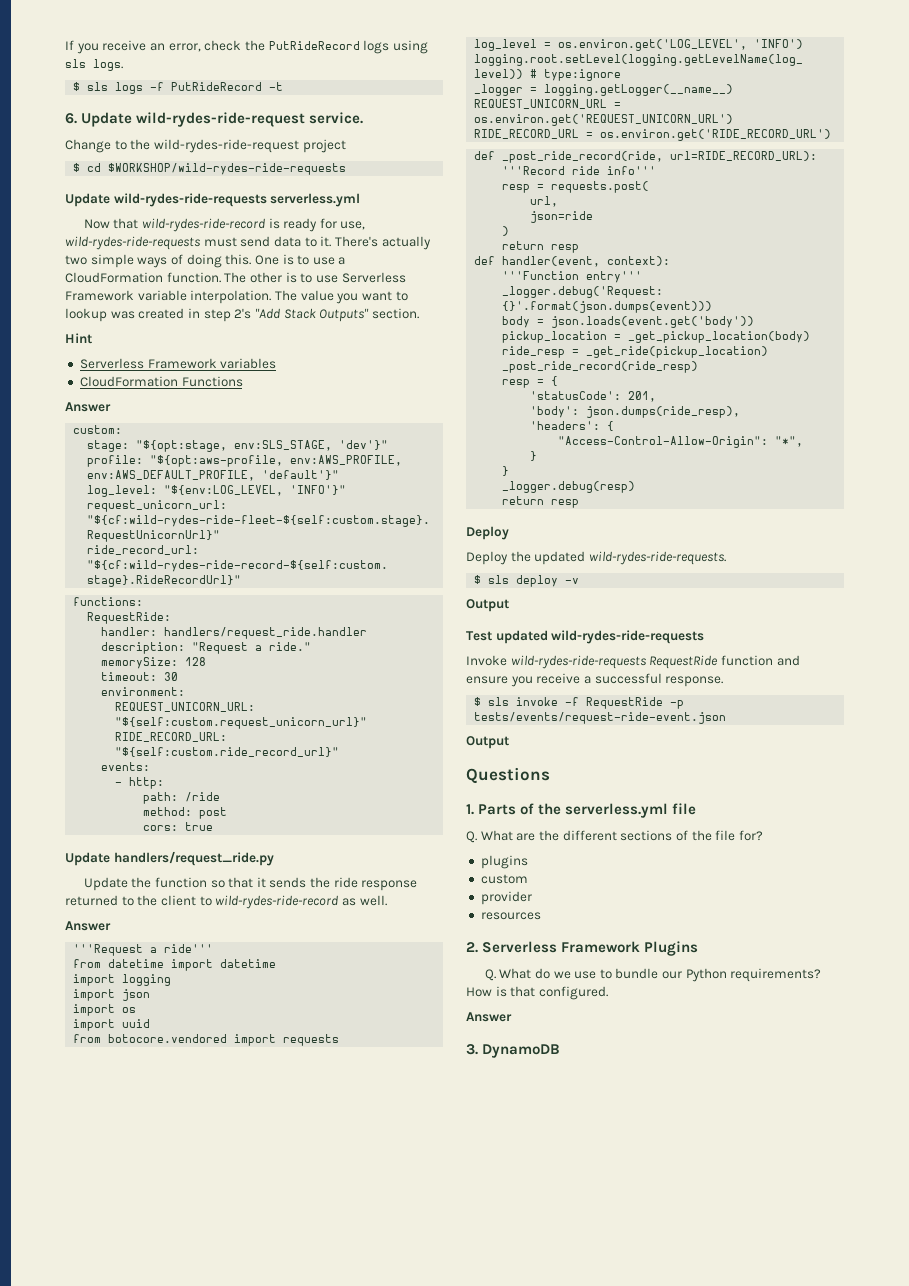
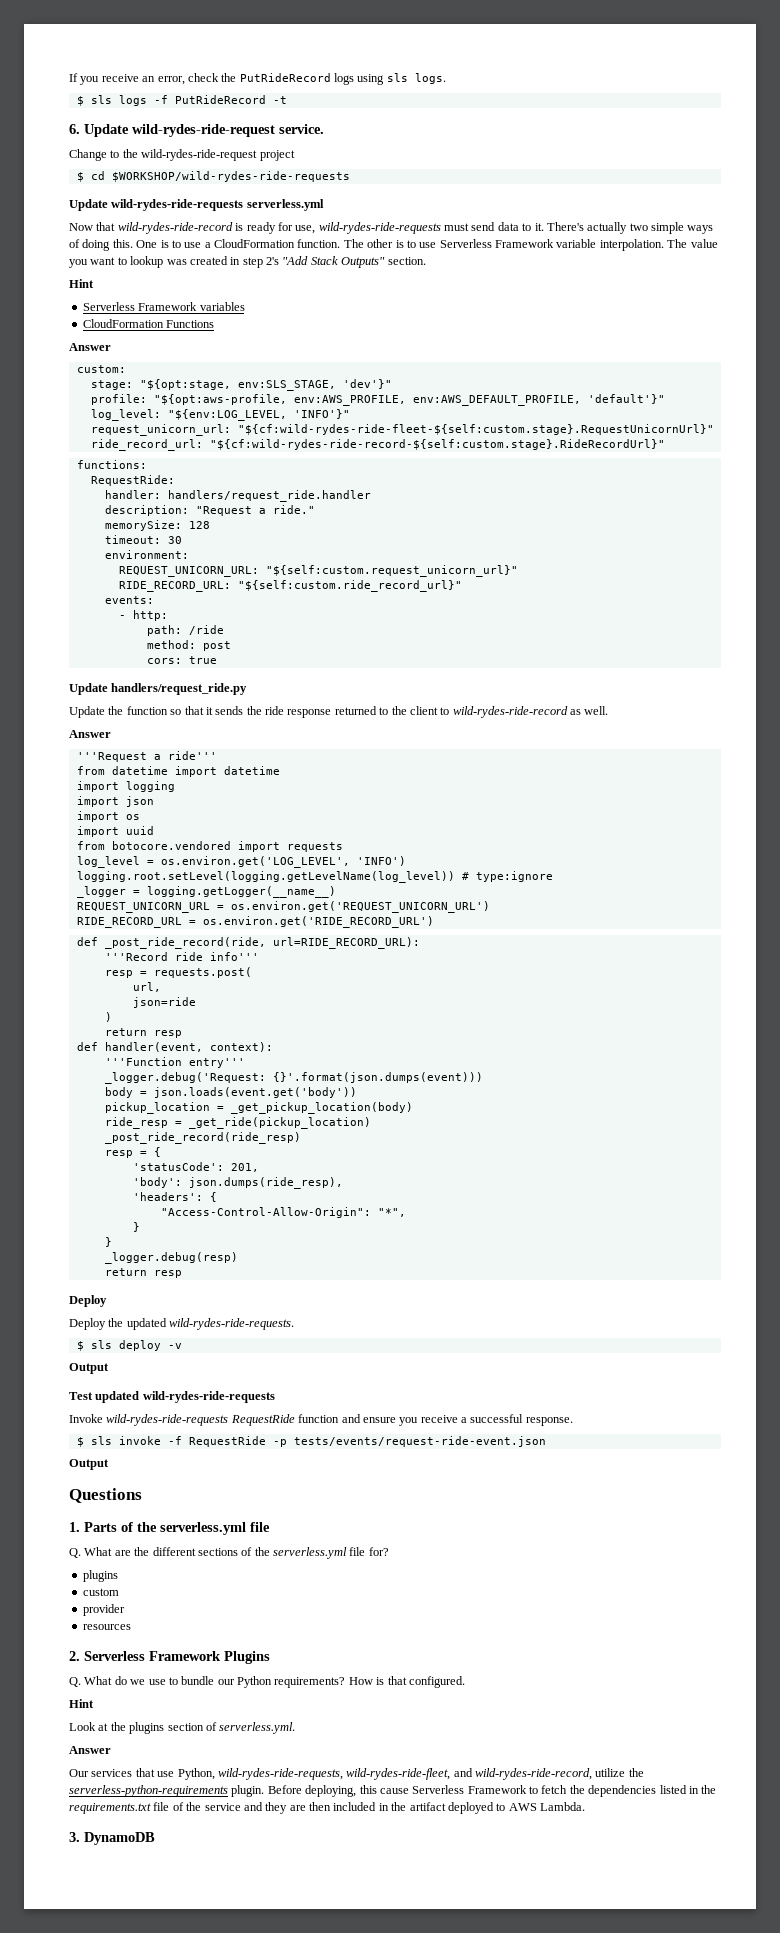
- Q. What are the different sections of the file for?
+ Q. What are the different sections of the serverless.yml file for?
  How is that configured.
+ Hint
+ Look at the plugins section of serverless.yml.
  Answer
+ Our services that use Python, wild-rydes-ride-requests, wild-rydes-ride-fleet, and wild-rydes-ride-record, utilize the serverless-python-requirements plugin. Before deploying, this cause Serverless Framework to fetch the dependencies listed in the requirements.txt file of the service and they are then included in the artifact deployed to AWS Lambda.

